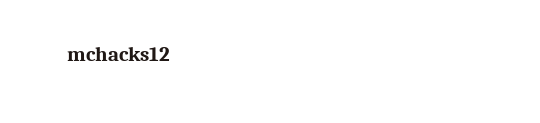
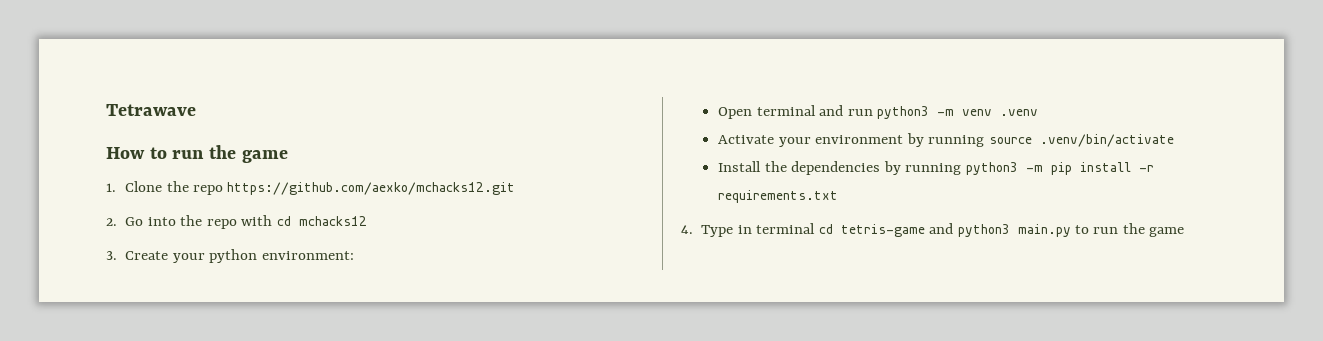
- mchacks12
+ Tetrawave
+ How to run the game
+ 1. Clone the repo https://github.com/aexko/mchacks12.git
+ 2. Go into the repo with cd mchacks12
+ 3. Create your python environment:
+ Open terminal and run python3 -m venv .venv
+ Activate your environment by running source .venv/bin/activate
+ Install the dependencies by running python3 -m pip install -r requirements.txt
+ 4. Type in terminal cd tetris-game and python3 main.py to run the game

